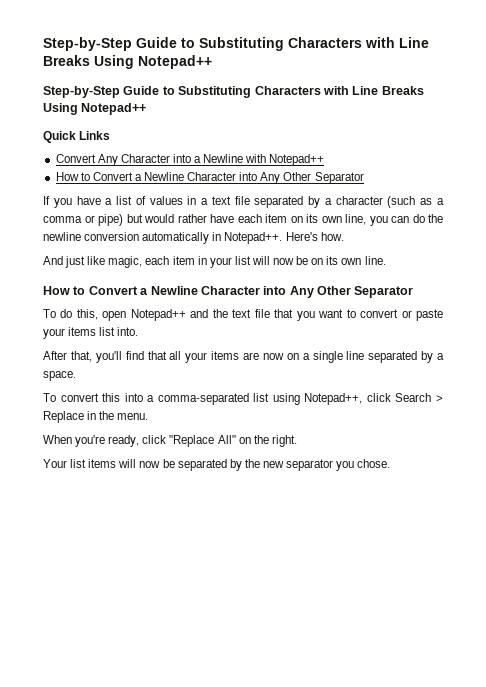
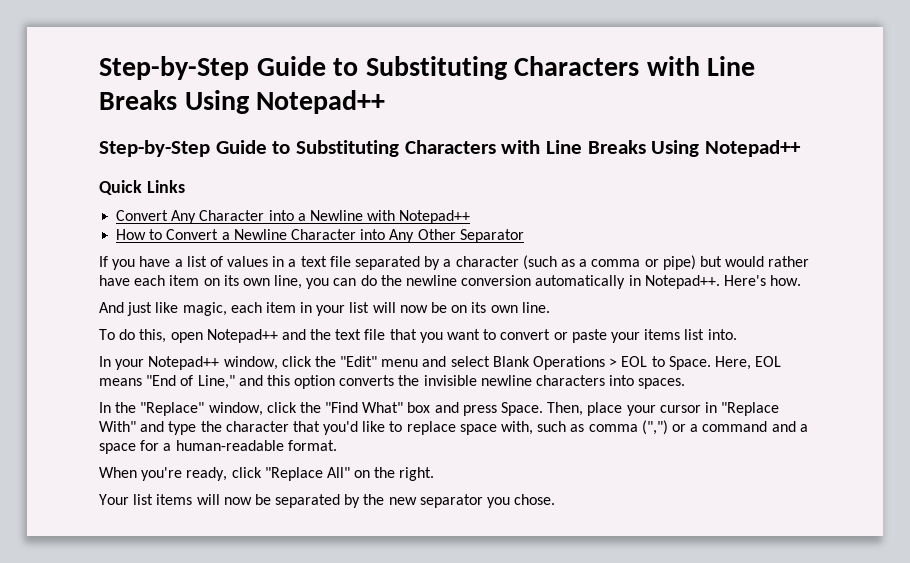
  And just like magic, each item in your list will now be on its own line.
- How to Convert a Newline Character into Any Other Separator
- After that, you'll find that all your items are now on a single line separated by a space.
- To convert this into a comma-separated list using Notepad++, click Search > Replace in the menu.
+ In your Notepad++ window, click the "Edit" menu and select Blank Operations > EOL to Space. Here, EOL means "End of Line," and this option converts the invisible newline characters into spaces.
+ In the "Replace" window, click the "Find What" box and press Space. Then, place your cursor in "Replace With" and type the character that you'd like to replace space with, such as comma (",") or a command and a space for a human-readable format.

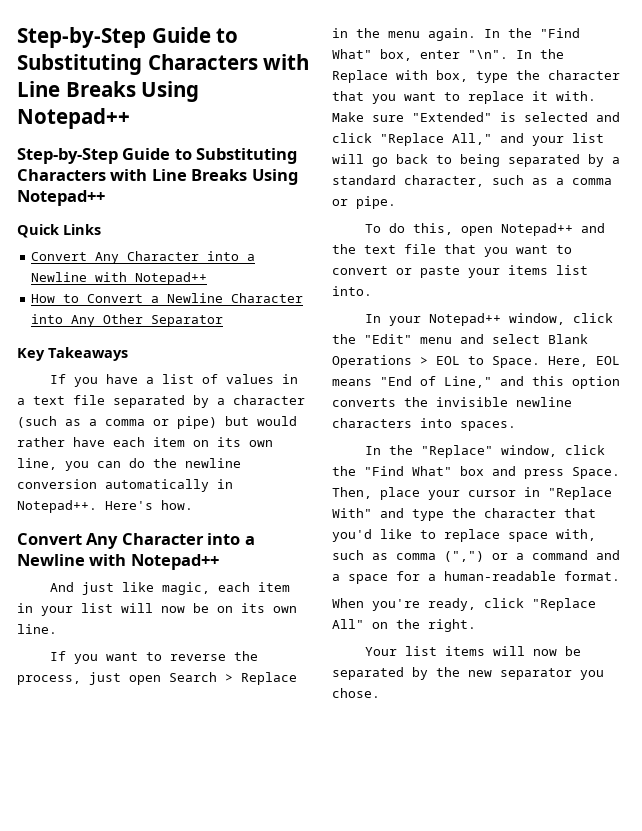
+ Key Takeaways
  Here's how.
+ Convert Any Character into a Newline with Notepad++
+ If you want to reverse the process, just open Search > Replace in the menu again. In the "Find What" box, enter "\n". In the Replace with box, type the character that you want to replace it with. Make sure "Extended" is selected and click "Replace All," and your list will go back to being separated by a standard character, such as a comma or pipe.

